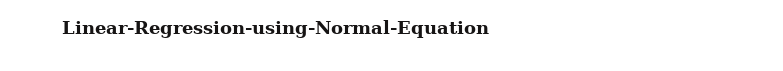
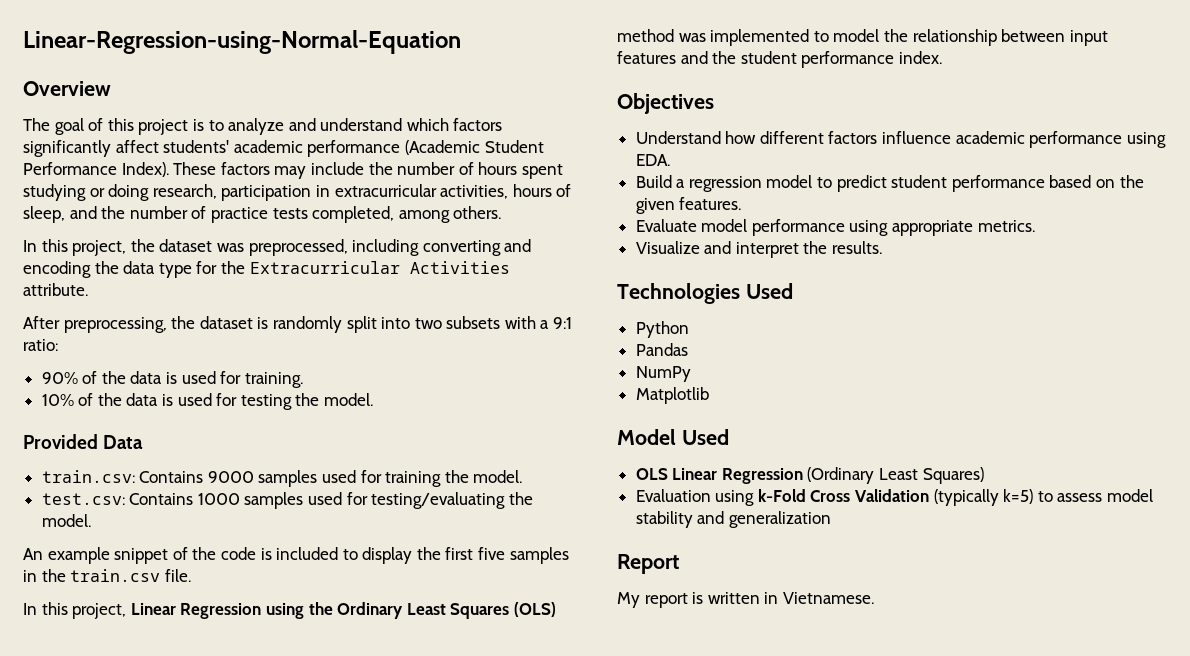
+ Overview
+ The goal of this project is to analyze and understand which factors significantly affect students' academic performance (Academic Student Performance Index). These factors may include the number of hours spent studying or doing research, participation in extracurricular activities, hours of sleep, and the number of practice tests completed, among others.
+ In this project, the dataset was preprocessed, including converting and encoding the data type for the Extracurricular Activities attribute.
+ After preprocessing, the dataset is randomly split into two subsets with a 9:1 ratio:
+ 90% of the data is used for training.
+ 10% of the data is used for testing the model.
+ Provided Data
+ train.csv: Contains 9000 samples used for training the model.
+ test.csv: Contains 1000 samples used for testing/evaluating the model.
+ An example snippet of the code is included to display the first five samples in the train.csv file.
+ In this project, Linear Regression using the Ordinary Least Squares (OLS) method was implemented to model the relationship between input features and the student performance index.
+ Objectives
+ Understand how different factors influence academic performance using EDA.
+ Build a regression model to predict student performance based on the given features.
+ Evaluate model performance using appropriate metrics.
+ Visualize and interpret the results.
+ Technologies Used
+ Python
+ Pandas
+ NumPy
+ Matplotlib
+ Model Used
+ OLS Linear Regression (Ordinary Least Squares)
+ Evaluation using k-Fold Cross Validation (typically k=5) to assess model stability and generalization
+ Report
+ My report is written in Vietnamese.

